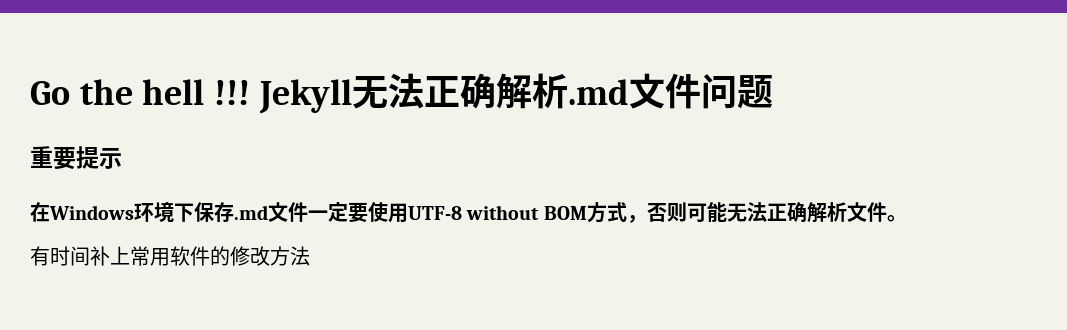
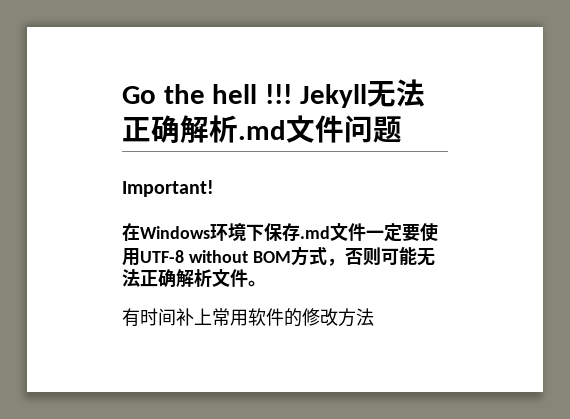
- 重要提示
+ Important!

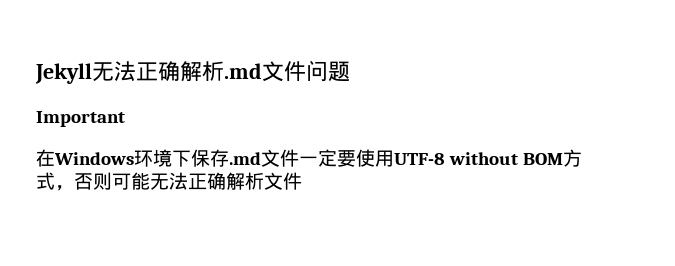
- Go the hell !!!
- Important!
+ Important
- 在Windows环境下保存.md文件一定要使用UTF-8 without BOM方式，否则可能无法正确解析文件。
- 有时间补上常用软件的修改方法
+ 在Windows环境下保存.md文件一定要使用UTF-8 without BOM方式，否则可能无法正确解析文件

